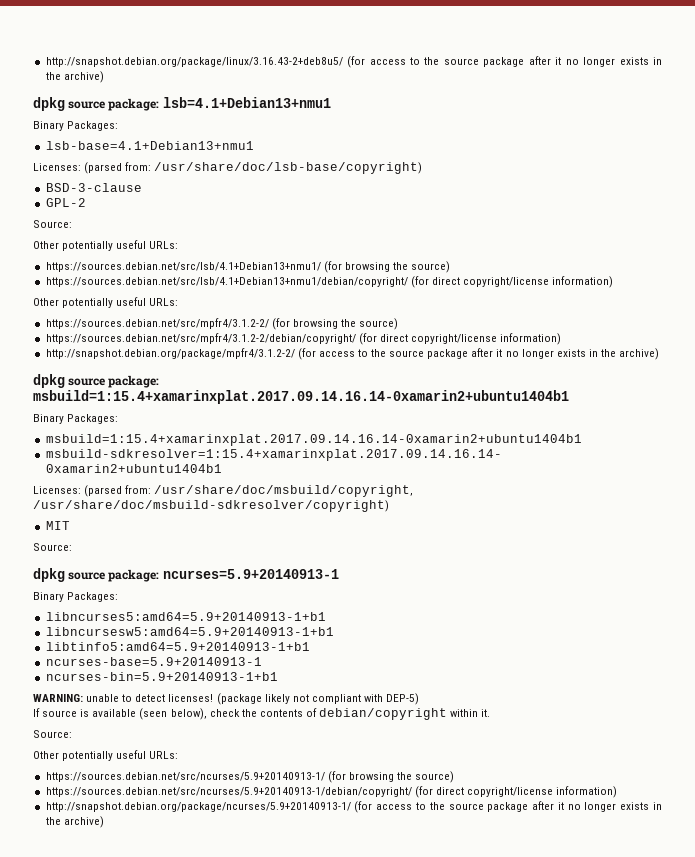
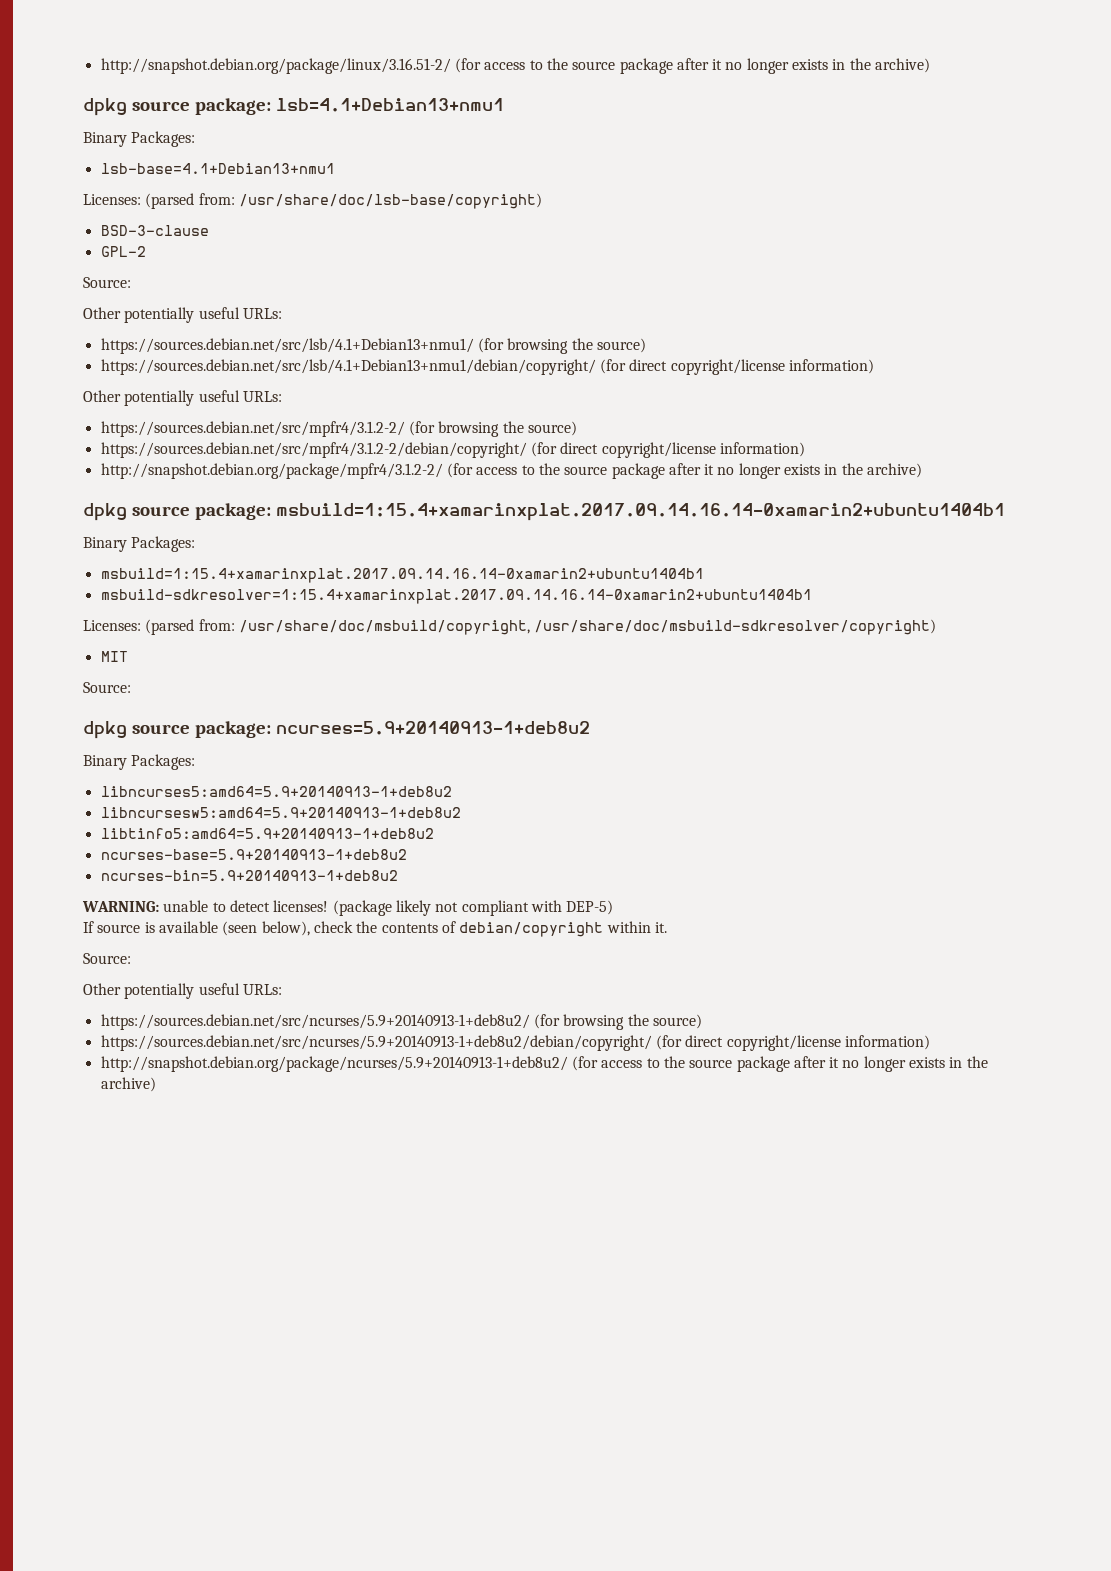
- http://snapshot.debian.org/package/linux/3.16.43-2+deb8u5/ (for access to the source package after it no longer exists in the archive)
+ http://snapshot.debian.org/package/linux/3.16.51-2/ (for access to the source package after it no longer exists in the archive)
- dpkg source package: ncurses=5.9+20140913-1
+ dpkg source package: ncurses=5.9+20140913-1+deb8u2
  Binary Packages:
- libncurses5:amd64=5.9+20140913-1+b1
- libncursesw5:amd64=5.9+20140913-1+b1
- libtinfo5:amd64=5.9+20140913-1+b1
- ncurses-base=5.9+20140913-1
- ncurses-bin=5.9+20140913-1+b1
+ libncurses5:amd64=5.9+20140913-1+deb8u2
+ libncursesw5:amd64=5.9+20140913-1+deb8u2
+ libtinfo5:amd64=5.9+20140913-1+deb8u2
+ ncurses-base=5.9+20140913-1+deb8u2
+ ncurses-bin=5.9+20140913-1+deb8u2
- https://sources.debian.net/src/ncurses/5.9+20140913-1/ (for browsing the source)
- https://sources.debian.net/src/ncurses/5.9+20140913-1/debian/copyright/ (for direct copyright/license information)
- http://snapshot.debian.org/package/ncurses/5.9+20140913-1/ (for access to the source package after it no longer exists in the archive)
+ https://sources.debian.net/src/ncurses/5.9+20140913-1+deb8u2/ (for browsing the source)
+ https://sources.debian.net/src/ncurses/5.9+20140913-1+deb8u2/debian/copyright/ (for direct copyright/license information)
+ http://snapshot.debian.org/package/ncurses/5.9+20140913-1+deb8u2/ (for access to the source package after it no longer exists in the archive)

